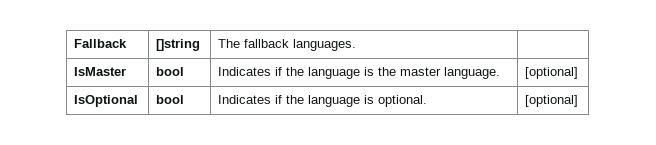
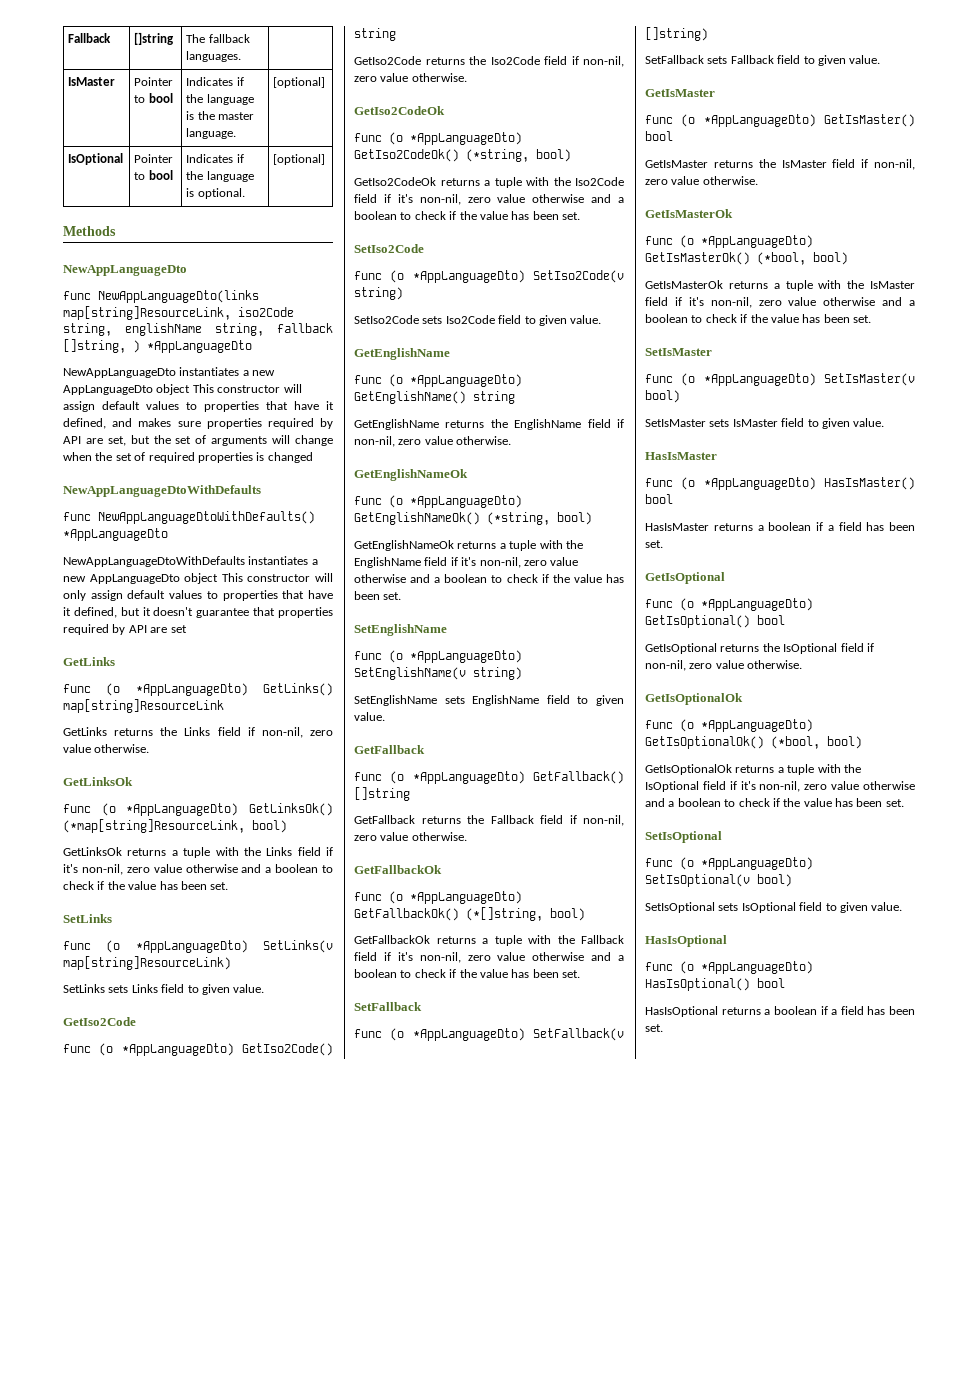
- IsMaster | bool | Indicates if the language is the master language. | [optional]
+ IsMaster | Pointer to bool | Indicates if the language is the master language. | [optional]
- IsOptional | bool | Indicates if the language is optional. | [optional]
+ IsOptional | Pointer to bool | Indicates if the language is optional. | [optional]
+ Methods
+ NewAppLanguageDto
+ func NewAppLanguageDto(links map[string]ResourceLink, iso2Code string, englishName string, fallback []string, ) *AppLanguageDto
+ NewAppLanguageDto instantiates a new AppLanguageDto object This constructor will assign default values to properties that have it defined, and makes sure properties required by API are set, but the set of arguments will change when the set of required properties is changed
+ NewAppLanguageDtoWithDefaults
+ func NewAppLanguageDtoWithDefaults() *AppLanguageDto
+ NewAppLanguageDtoWithDefaults instantiates a new AppLanguageDto object This constructor will only assign default values to properties that have it defined, but it doesn't guarantee that properties required by API are set
+ GetLinks
+ func (o *AppLanguageDto) GetLinks() map[string]ResourceLink
+ GetLinks returns the Links field if non-nil, zero value otherwise.
+ GetLinksOk
+ func (o *AppLanguageDto) GetLinksOk() (*map[string]ResourceLink, bool)
+ GetLinksOk returns a tuple with the Links field if it's non-nil, zero value otherwise and a boolean to check if the value has been set.
+ SetLinks
+ func (o *AppLanguageDto) SetLinks(v map[string]ResourceLink)
+ SetLinks sets Links field to given value.
+ GetIso2Code
+ func (o *AppLanguageDto) GetIso2Code() string
+ GetIso2Code returns the Iso2Code field if non-nil, zero value otherwise.
+ GetIso2CodeOk
+ func (o *AppLanguageDto) GetIso2CodeOk() (*string, bool)
+ GetIso2CodeOk returns a tuple with the Iso2Code field if it's non-nil, zero value otherwise and a boolean to check if the value has been set.
+ SetIso2Code
+ func (o *AppLanguageDto) SetIso2Code(v string)
+ SetIso2Code sets Iso2Code field to given value.
+ GetEnglishName
+ func (o *AppLanguageDto) GetEnglishName() string
+ GetEnglishName returns the EnglishName field if non-nil, zero value otherwise.
+ GetEnglishNameOk
+ func (o *AppLanguageDto) GetEnglishNameOk() (*string, bool)
+ GetEnglishNameOk returns a tuple with the EnglishName field if it's non-nil, zero value otherwise and a boolean to check if the value has been set.
+ SetEnglishName
+ func (o *AppLanguageDto) SetEnglishName(v string)
+ SetEnglishName sets EnglishName field to given value.
+ GetFallback
+ func (o *AppLanguageDto) GetFallback() []string
+ GetFallback returns the Fallback field if non-nil, zero value otherwise.
+ GetFallbackOk
+ func (o *AppLanguageDto) GetFallbackOk() (*[]string, bool)
+ GetFallbackOk returns a tuple with the Fallback field if it's non-nil, zero value otherwise and a boolean to check if the value has been set.
+ SetFallback
+ func (o *AppLanguageDto) SetFallback(v []string)
+ SetFallback sets Fallback field to given value.
+ GetIsMaster
+ func (o *AppLanguageDto) GetIsMaster() bool
+ GetIsMaster returns the IsMaster field if non-nil, zero value otherwise.
+ GetIsMasterOk
+ func (o *AppLanguageDto) GetIsMasterOk() (*bool, bool)
+ GetIsMasterOk returns a tuple with the IsMaster field if it's non-nil, zero value otherwise and a boolean to check if the value has been set.
+ SetIsMaster
+ func (o *AppLanguageDto) SetIsMaster(v bool)
+ SetIsMaster sets IsMaster field to given value.
+ HasIsMaster
+ func (o *AppLanguageDto) HasIsMaster() bool
+ HasIsMaster returns a boolean if a field has been set.
+ GetIsOptional
+ func (o *AppLanguageDto) GetIsOptional() bool
+ GetIsOptional returns the IsOptional field if non-nil, zero value otherwise.
+ GetIsOptionalOk
+ func (o *AppLanguageDto) GetIsOptionalOk() (*bool, bool)
+ GetIsOptionalOk returns a tuple with the IsOptional field if it's non-nil, zero value otherwise and a boolean to check if the value has been set.
+ SetIsOptional
+ func (o *AppLanguageDto) SetIsOptional(v bool)
+ SetIsOptional sets IsOptional field to given value.
+ HasIsOptional
+ func (o *AppLanguageDto) HasIsOptional() bool
+ HasIsOptional returns a boolean if a field has been set.

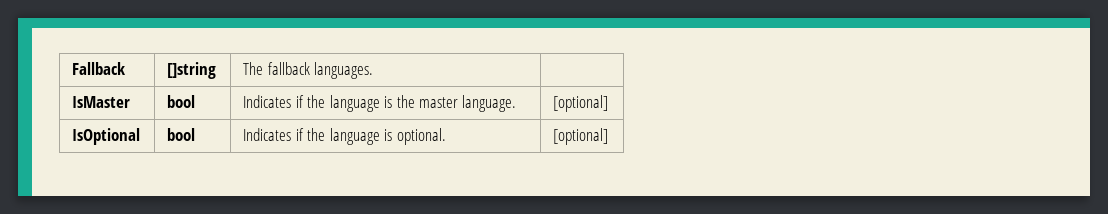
- IsMaster | Pointer to bool | Indicates if the language is the master language. | [optional]
+ IsMaster | bool | Indicates if the language is the master language. | [optional]
- IsOptional | Pointer to bool | Indicates if the language is optional. | [optional]
+ IsOptional | bool | Indicates if the language is optional. | [optional]
- Methods
- NewAppLanguageDto
- func NewAppLanguageDto(links map[string]ResourceLink, iso2Code string, englishName string, fallback []string, ) *AppLanguageDto
- NewAppLanguageDto instantiates a new AppLanguageDto object This constructor will assign default values to properties that have it defined, and makes sure properties required by API are set, but the set of arguments will change when the set of required properties is changed
- NewAppLanguageDtoWithDefaults
- func NewAppLanguageDtoWithDefaults() *AppLanguageDto
- NewAppLanguageDtoWithDefaults instantiates a new AppLanguageDto object This constructor will only assign default values to properties that have it defined, but it doesn't guarantee that properties required by API are set
- GetLinks
- func (o *AppLanguageDto) GetLinks() map[string]ResourceLink
- GetLinks returns the Links field if non-nil, zero value otherwise.
- GetLinksOk
- func (o *AppLanguageDto) GetLinksOk() (*map[string]ResourceLink, bool)
- GetLinksOk returns a tuple with the Links field if it's non-nil, zero value otherwise and a boolean to check if the value has been set.
- SetLinks
- func (o *AppLanguageDto) SetLinks(v map[string]ResourceLink)
- SetLinks sets Links field to given value.
- GetIso2Code
- func (o *AppLanguageDto) GetIso2Code() string
- GetIso2Code returns the Iso2Code field if non-nil, zero value otherwise.
- GetIso2CodeOk
- func (o *AppLanguageDto) GetIso2CodeOk() (*string, bool)
- GetIso2CodeOk returns a tuple with the Iso2Code field if it's non-nil, zero value otherwise and a boolean to check if the value has been set.
- SetIso2Code
- func (o *AppLanguageDto) SetIso2Code(v string)
- SetIso2Code sets Iso2Code field to given value.
- GetEnglishName
- func (o *AppLanguageDto) GetEnglishName() string
- GetEnglishName returns the EnglishName field if non-nil, zero value otherwise.
- GetEnglishNameOk
- func (o *AppLanguageDto) GetEnglishNameOk() (*string, bool)
- GetEnglishNameOk returns a tuple with the EnglishName field if it's non-nil, zero value otherwise and a boolean to check if the value has been set.
- SetEnglishName
- func (o *AppLanguageDto) SetEnglishName(v string)
- SetEnglishName sets EnglishName field to given value.
- GetFallback
- func (o *AppLanguageDto) GetFallback() []string
- GetFallback returns the Fallback field if non-nil, zero value otherwise.
- GetFallbackOk
- func (o *AppLanguageDto) GetFallbackOk() (*[]string, bool)
- GetFallbackOk returns a tuple with the Fallback field if it's non-nil, zero value otherwise and a boolean to check if the value has been set.
- SetFallback
- func (o *AppLanguageDto) SetFallback(v []string)
- SetFallback sets Fallback field to given value.
- GetIsMaster
- func (o *AppLanguageDto) GetIsMaster() bool
- GetIsMaster returns the IsMaster field if non-nil, zero value otherwise.
- GetIsMasterOk
- func (o *AppLanguageDto) GetIsMasterOk() (*bool, bool)
- GetIsMasterOk returns a tuple with the IsMaster field if it's non-nil, zero value otherwise and a boolean to check if the value has been set.
- SetIsMaster
- func (o *AppLanguageDto) SetIsMaster(v bool)
- SetIsMaster sets IsMaster field to given value.
- HasIsMaster
- func (o *AppLanguageDto) HasIsMaster() bool
- HasIsMaster returns a boolean if a field has been set.
- GetIsOptional
- func (o *AppLanguageDto) GetIsOptional() bool
- GetIsOptional returns the IsOptional field if non-nil, zero value otherwise.
- GetIsOptionalOk
- func (o *AppLanguageDto) GetIsOptionalOk() (*bool, bool)
- GetIsOptionalOk returns a tuple with the IsOptional field if it's non-nil, zero value otherwise and a boolean to check if the value has been set.
- SetIsOptional
- func (o *AppLanguageDto) SetIsOptional(v bool)
- SetIsOptional sets IsOptional field to given value.
- HasIsOptional
- func (o *AppLanguageDto) HasIsOptional() bool
- HasIsOptional returns a boolean if a field has been set.

